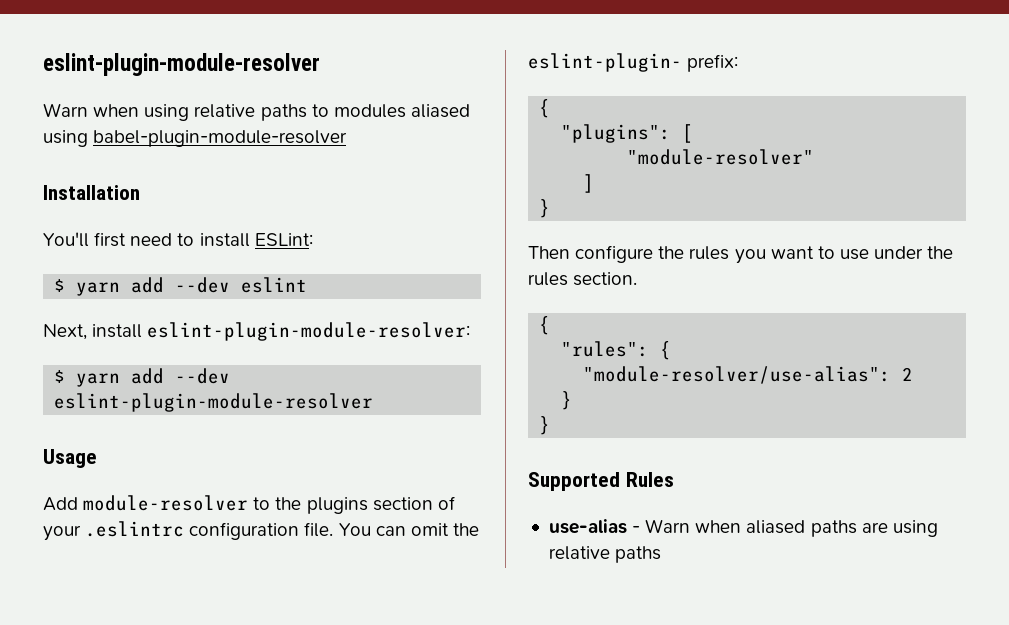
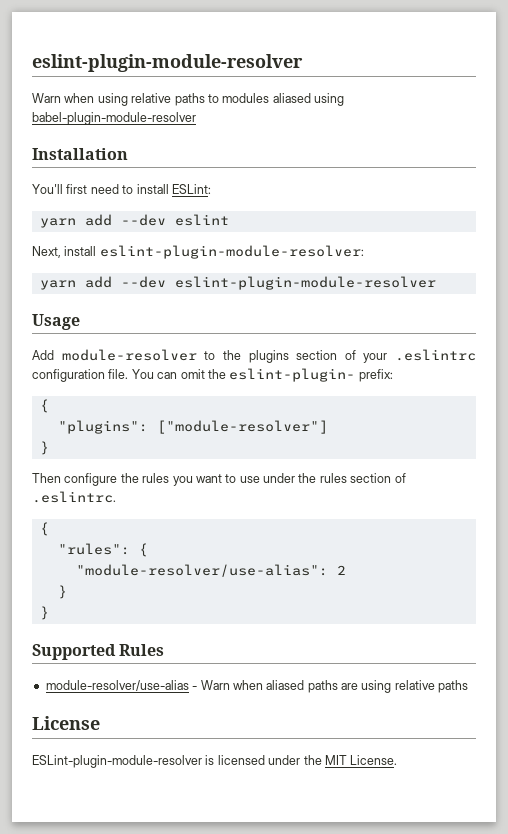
- $ yarn add --dev eslint
+ yarn add --dev eslint
- $ yarn add --dev eslint-plugin-module-resolver
+ yarn add --dev eslint-plugin-module-resolver
- "plugins": [
- "module-resolver"
- ]
+ "plugins": ["module-resolver"]
- Then configure the rules you want to use under the rules section.
+ Then configure the rules you want to use under the rules section of .eslintrc.
- use-alias - Warn when aliased paths are using relative paths
+ module-resolver/use-alias - Warn when aliased paths are using relative paths
+ License
+ ESLint-plugin-module-resolver is licensed under the MIT License.

